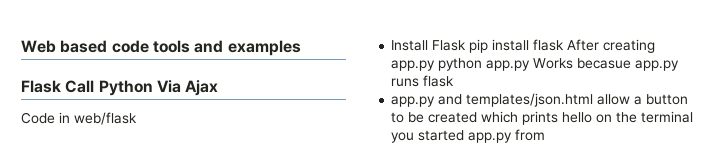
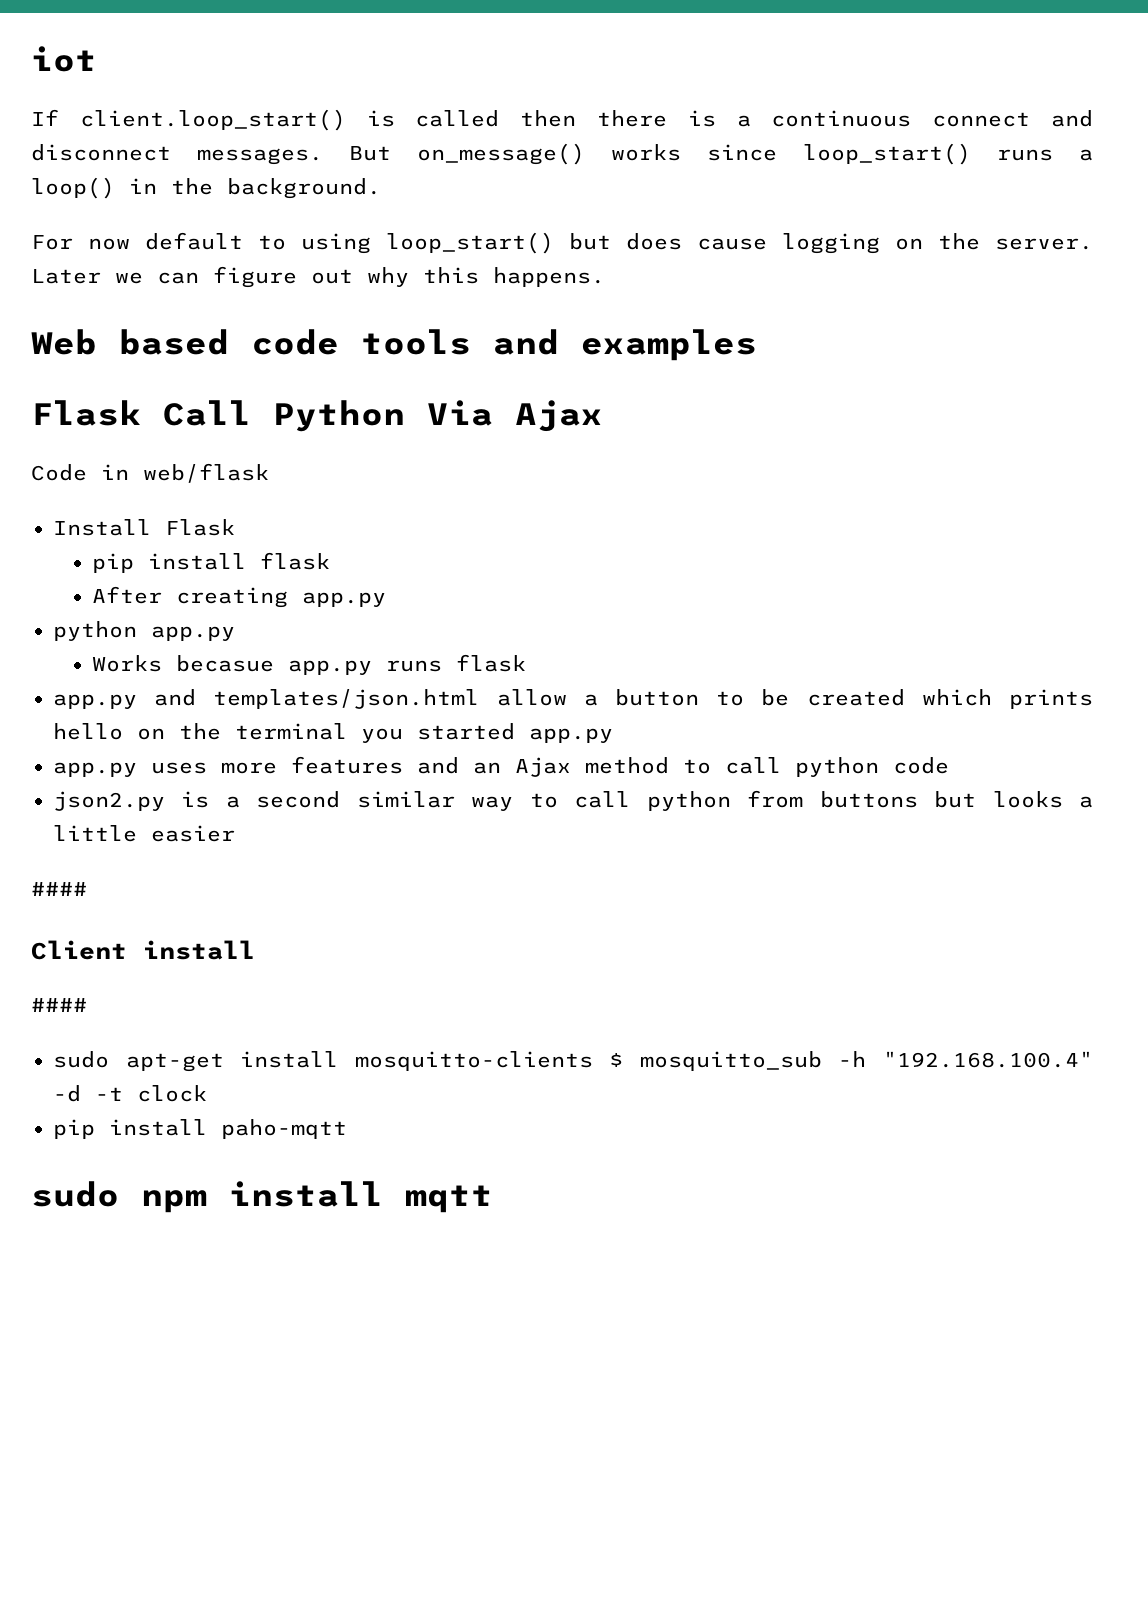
+ iot
+ If client.loop_start() is called then there is a continuous connect and disconnect messages. But on_message() works since loop_start() runs a loop() in the background.
+ For now default to using loop_start() but does cause logging on the server. Later we can figure out why this happens.
- Install Flask pip install flask After creating app.py python app.py Works becasue app.py runs flask
+ Install Flask
+ pip install flask
+ After creating app.py
+ python app.py
+ Works becasue app.py runs flask
- app.py and templates/json.html allow a button to be created which prints hello on the terminal you started app.py from
+ app.py and templates/json.html allow a button to be created which prints hello on the terminal you started app.py
+ app.py uses more features and an Ajax method to call python code
+ json2.py is a second similar way to call python from buttons but looks a little easier
+ ####
+ Client install
+ ####
+ sudo apt-get install mosquitto-clients $ mosquitto_sub -h "192.168.100.4" -d -t clock
+ pip install paho-mqtt
+ sudo npm install mqtt

